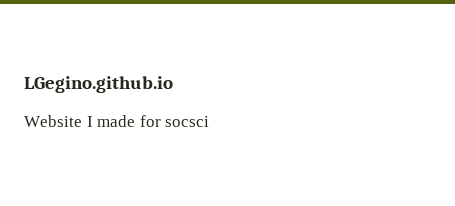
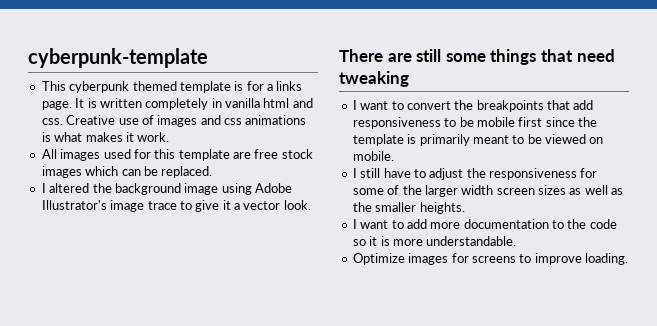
- LGegino.github.io
- Website I made for socsci
+ cyberpunk-template
+ This cyberpunk themed template is for a links page. It is written completely in vanilla html and css. Creative use of images and css animations is what makes it work.
+ All images used for this template are free stock images which can be replaced.
+ I altered the background image using Adobe Illustrator's image trace to give it a vector look.
+ There are still some things that need tweaking
+ I want to convert the breakpoints that add responsiveness to be mobile first since the template is primarily meant to be viewed on mobile.
+ I still have to adjust the responsiveness for some of the larger width screen sizes as well as the smaller heights.
+ I want to add more documentation to the code so it is more understandable.
+ Optimize images for screens to improve loading.

